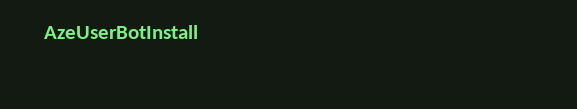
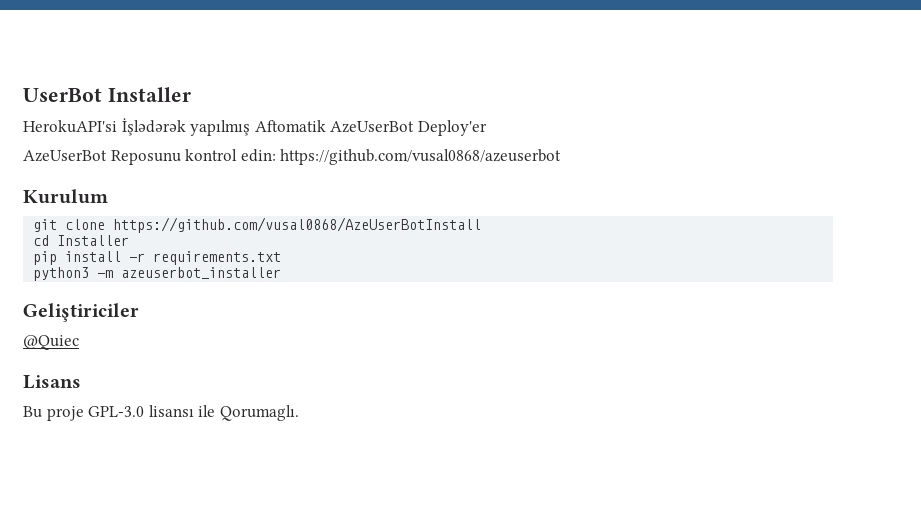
- AzeUserBotInstall
+ UserBot Installer
+ HerokuAPI'si İşlədərək yapılmış Aftomatik AzeUserBot Deploy'er
+ AzeUserBot Reposunu kontrol edin: https://github.com/vusal0868/azeuserbot
+ Kurulum
+ git clone https://github.com/vusal0868/AzeUserBotInstall
+ cd Installer
+ pip install -r requirements.txt
+ python3 -m azeuserbot_installer
+ Geliştiriciler
+ @Quiec
+ Lisans
+ Bu proje GPL-3.0 lisansı ile Qorumaglı.

